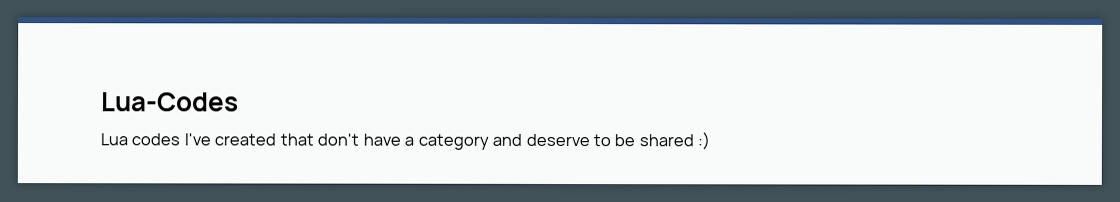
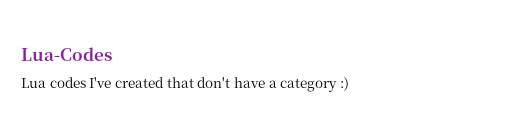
- Lua codes I've created that don't have a category and deserve to be shared :)
+ Lua codes I've created that don't have a category :)

